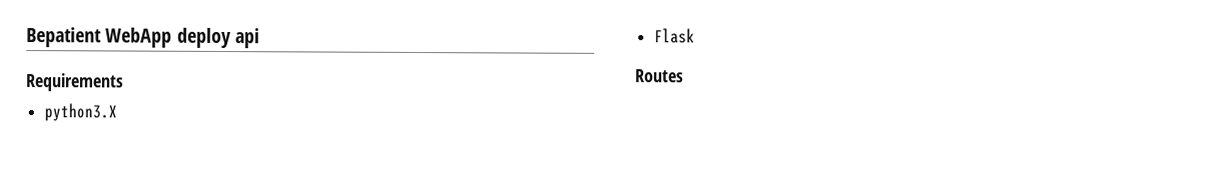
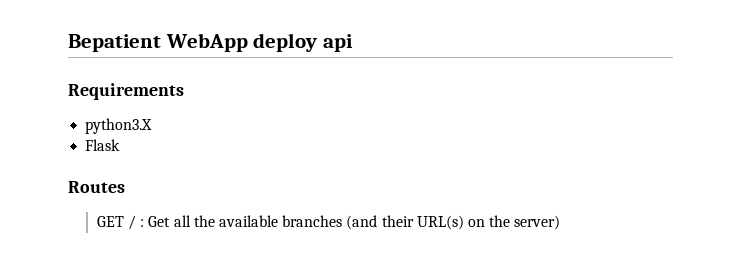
+ GET / : Get all the available branches (and their URL(s) on the server)

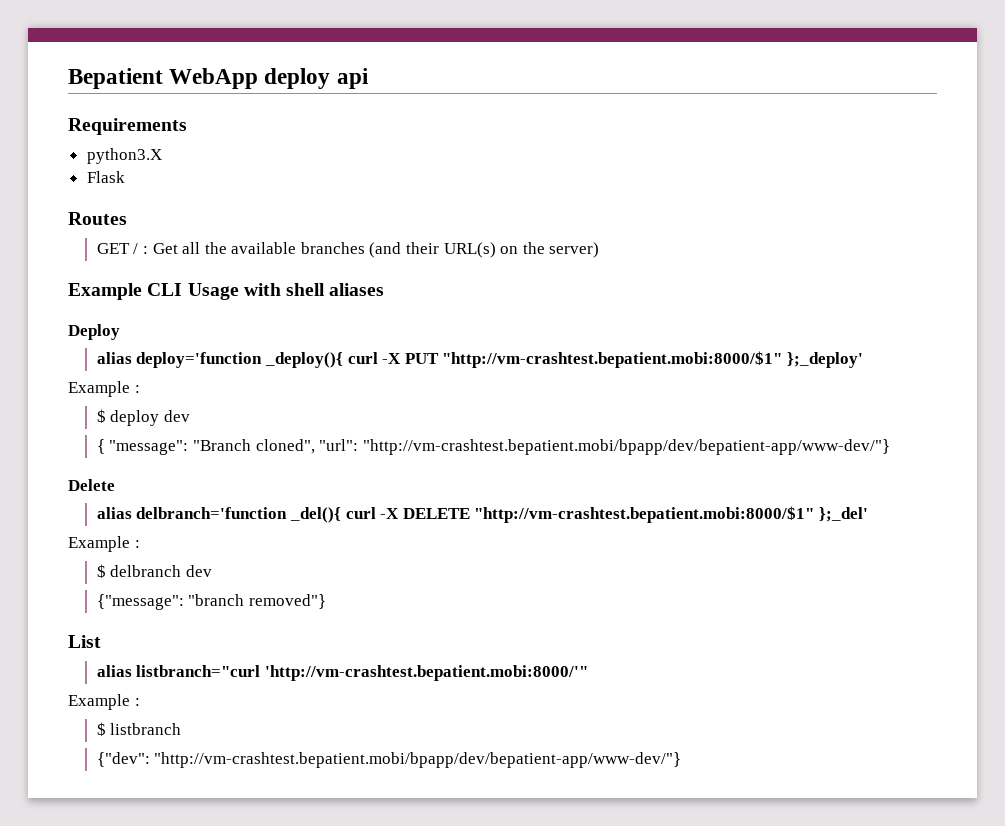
+ Example CLI Usage with shell aliases
+ Deploy
+ alias deploy='function _deploy(){ curl -X PUT "http://vm-crashtest.bepatient.mobi:8000/$1" };_deploy'
+ Example :
+ $ deploy dev
+ { "message": "Branch cloned", "url": "http://vm-crashtest.bepatient.mobi/bpapp/dev/bepatient-app/www-dev/"}
+ Delete
+ alias delbranch='function _del(){ curl -X DELETE "http://vm-crashtest.bepatient.mobi:8000/$1" };_del'
+ Example :
+ $ delbranch dev
+ {"message": "branch removed"}
+ List
+ alias listbranch="curl 'http://vm-crashtest.bepatient.mobi:8000/'"
+ Example :
+ $ listbranch
+ {"dev": "http://vm-crashtest.bepatient.mobi/bpapp/dev/bepatient-app/www-dev/"}

